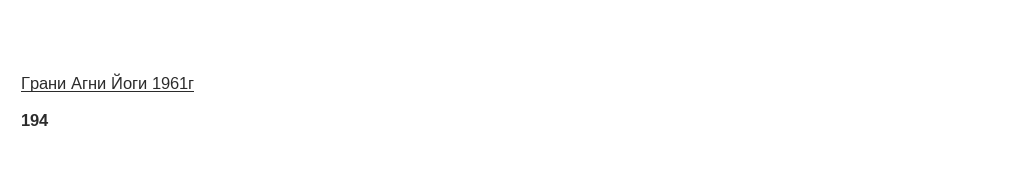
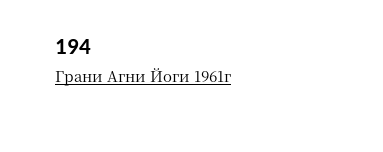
+ 194
- 194

